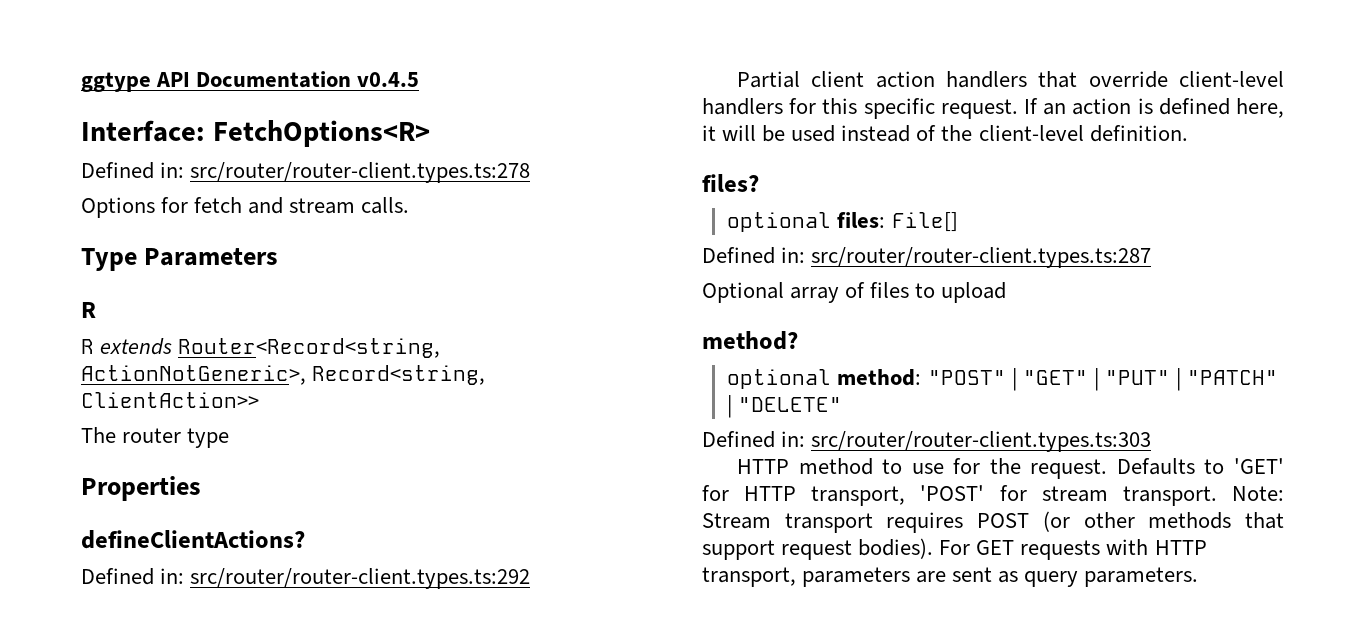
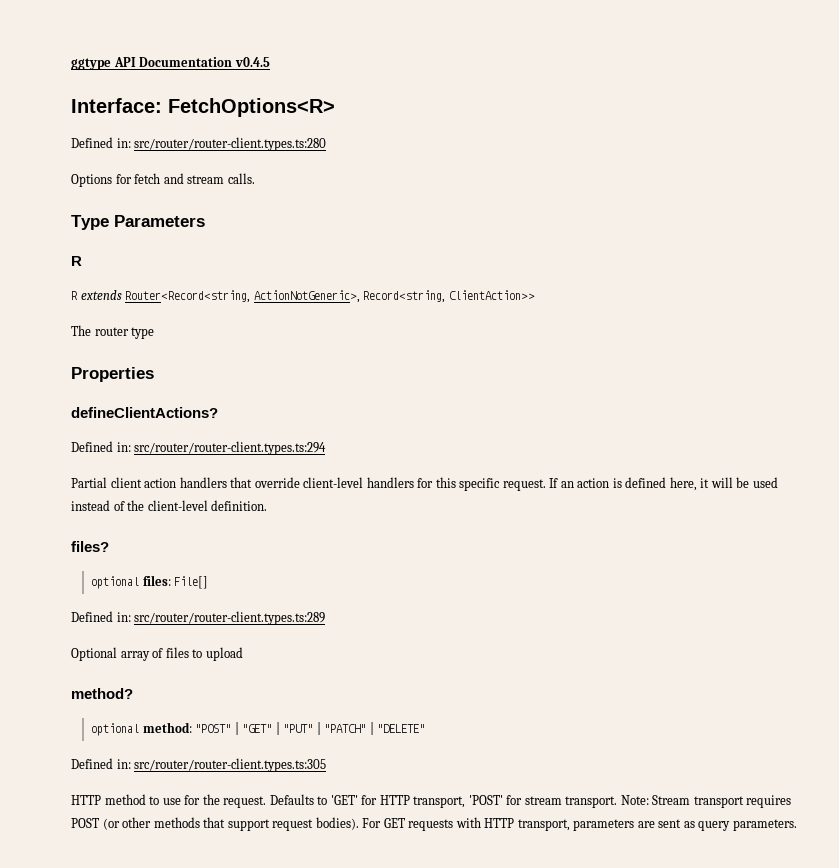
- Defined in: src/router/router-client.types.ts:278
+ Defined in: src/router/router-client.types.ts:280
- Defined in: src/router/router-client.types.ts:292
+ Defined in: src/router/router-client.types.ts:294
- Defined in: src/router/router-client.types.ts:287
+ Defined in: src/router/router-client.types.ts:289
- Defined in: src/router/router-client.types.ts:303
+ Defined in: src/router/router-client.types.ts:305

